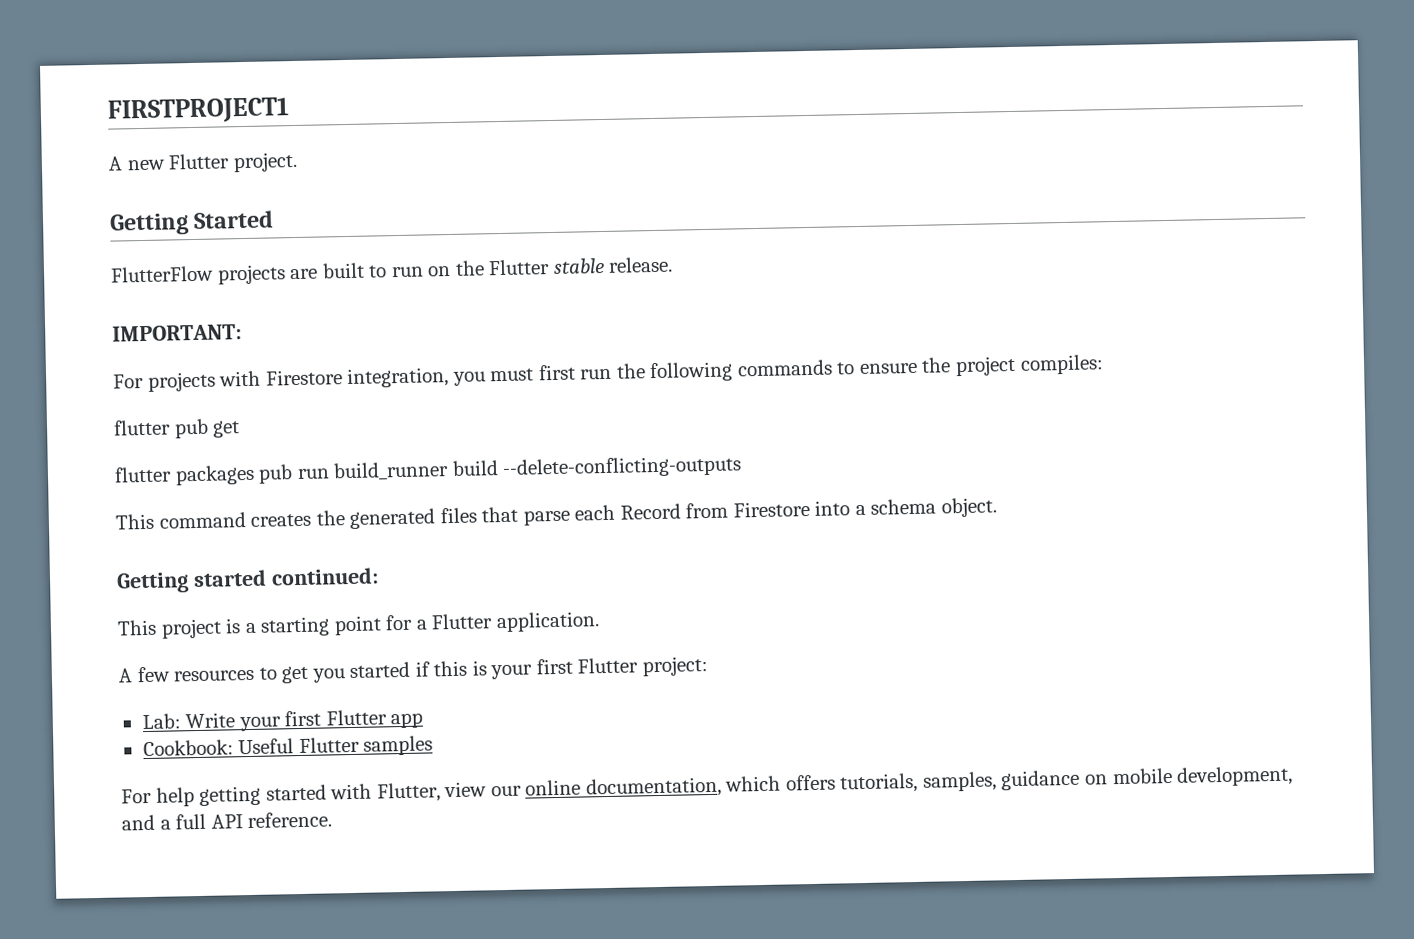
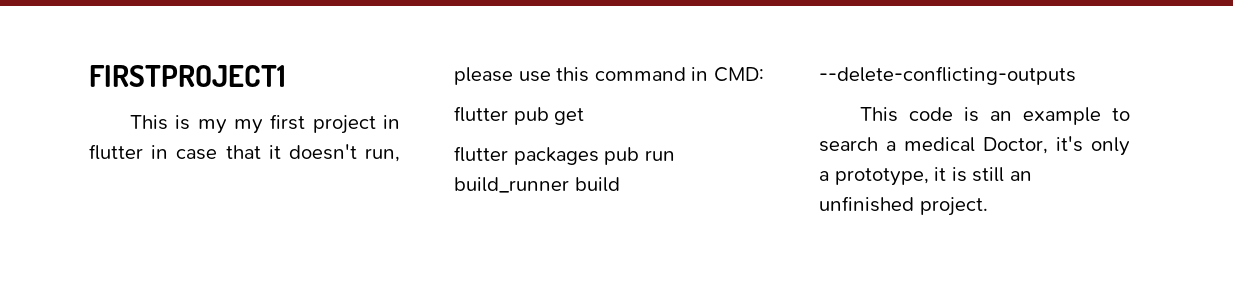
- A new Flutter project.
- Getting Started
- FlutterFlow projects are built to run on the Flutter stable release.
- IMPORTANT:
- For projects with Firestore integration, you must first run the following commands to ensure the project compiles:
+ This is my my first project in flutter in case that it doesn't run, please use this command in CMD:
- This command creates the generated files that parse each Record from Firestore into a schema object.
- Getting started continued:
- This project is a starting point for a Flutter application.
- A few resources to get you started if this is your first Flutter project:
- Lab: Write your first Flutter app
- Cookbook: Useful Flutter samples
- For help getting started with Flutter, view our online documentation, which offers tutorials, samples, guidance on mobile development, and a full API reference.
+ This code is an example to search a medical Doctor, it's only a prototype, it is still an unfinished project.

